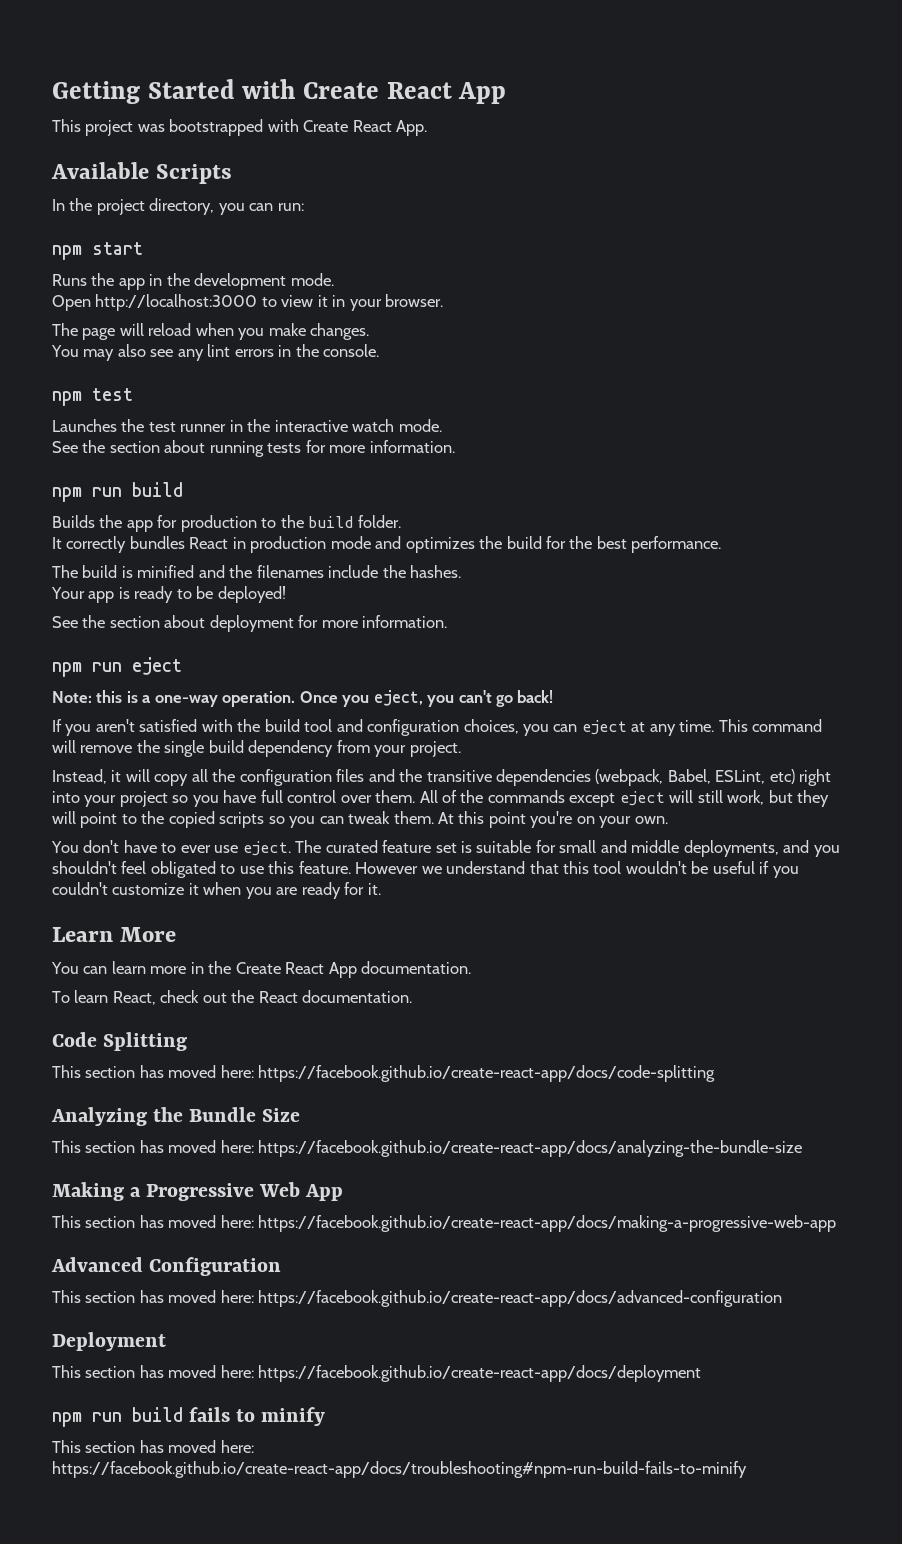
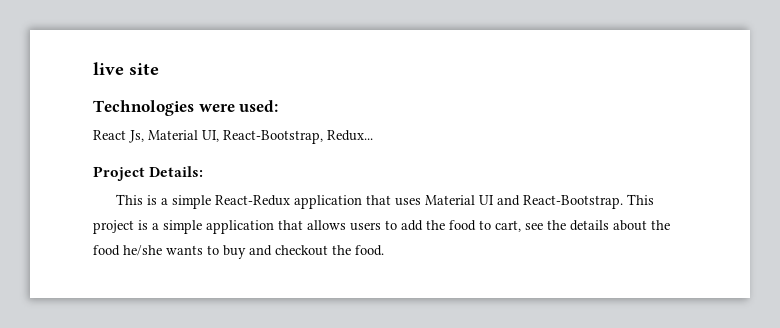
- Getting Started with Create React App
- This project was bootstrapped with Create React App.
- Available Scripts
- In the project directory, you can run:
- npm start
- Runs the app in the development mode.
- Open http://localhost:3000 to view it in your browser.
- The page will reload when you make changes.
- You may also see any lint errors in the console.
- npm test
- Launches the test runner in the interactive watch mode.
- See the section about running tests for more information.
- npm run build
- Builds the app for production to the build folder.
- It correctly bundles React in production mode and optimizes the build for the best performance.
- The build is minified and the filenames include the hashes.
- Your app is ready to be deployed!
- See the section about deployment for more information.
- npm run eject
- Note: this is a one-way operation. Once you eject, you can't go back!
- If you aren't satisfied with the build tool and configuration choices, you can eject at any time. This command will remove the single build dependency from your project.
- Instead, it will copy all the configuration files and the transitive dependencies (webpack, Babel, ESLint, etc) right into your project so you have full control over them. All of the commands except eject will still work, but they will point to the copied scripts so you can tweak them. At this point you're on your own.
- You don't have to ever use eject. The curated feature set is suitable for small and middle deployments, and you shouldn't feel obligated to use this feature. However we understand that this tool wouldn't be useful if you couldn't customize it when you are ready for it.
- Learn More
- You can learn more in the Create React App documentation.
- To learn React, check out the React documentation.
- Code Splitting
- This section has moved here: https://facebook.github.io/create-react-app/docs/code-splitting
- Analyzing the Bundle Size
- This section has moved here: https://facebook.github.io/create-react-app/docs/analyzing-the-bundle-size
- Making a Progressive Web App
- This section has moved here: https://facebook.github.io/create-react-app/docs/making-a-progressive-web-app
- Advanced Configuration
- This section has moved here: https://facebook.github.io/create-react-app/docs/advanced-configuration
- Deployment
- This section has moved here: https://facebook.github.io/create-react-app/docs/deployment
- npm run build fails to minify
- This section has moved here: https://facebook.github.io/create-react-app/docs/troubleshooting#npm-run-build-fails-to-minify
+ live site
+ Technologies were used:
+ React Js, Material UI, React-Bootstrap, Redux...
+ Project Details:
+ This is a simple React-Redux application that uses Material UI and React-Bootstrap. This project is a simple application that allows users to add the food to cart, see the details about the food he/she wants to buy and checkout the food.

